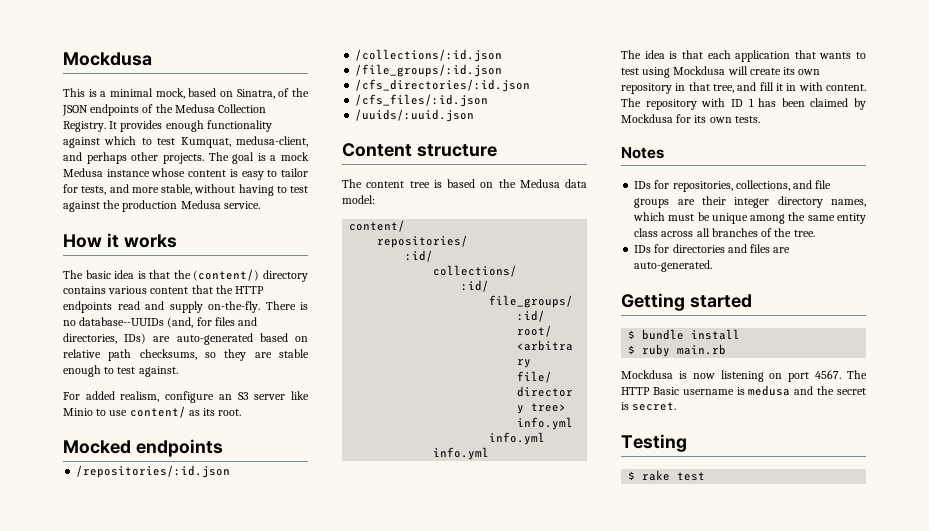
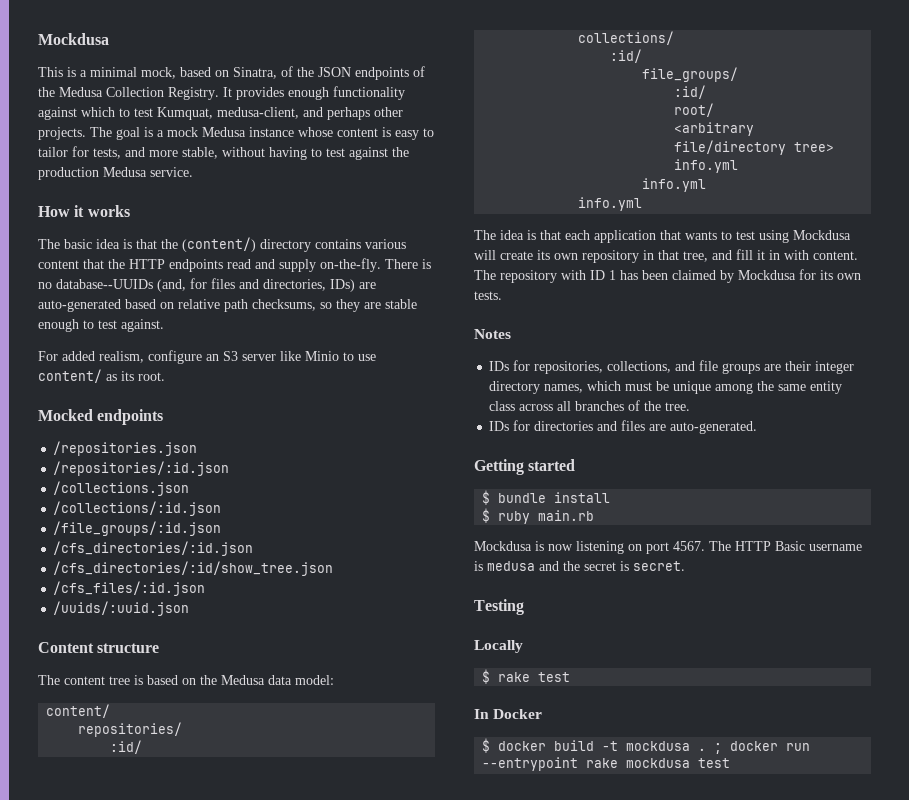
+ /repositories.json
+ /collections.json
+ /cfs_directories/:id/show_tree.json
+ Locally
+ In Docker
+ $ docker build -t mockdusa . ; docker run --entrypoint rake mockdusa test

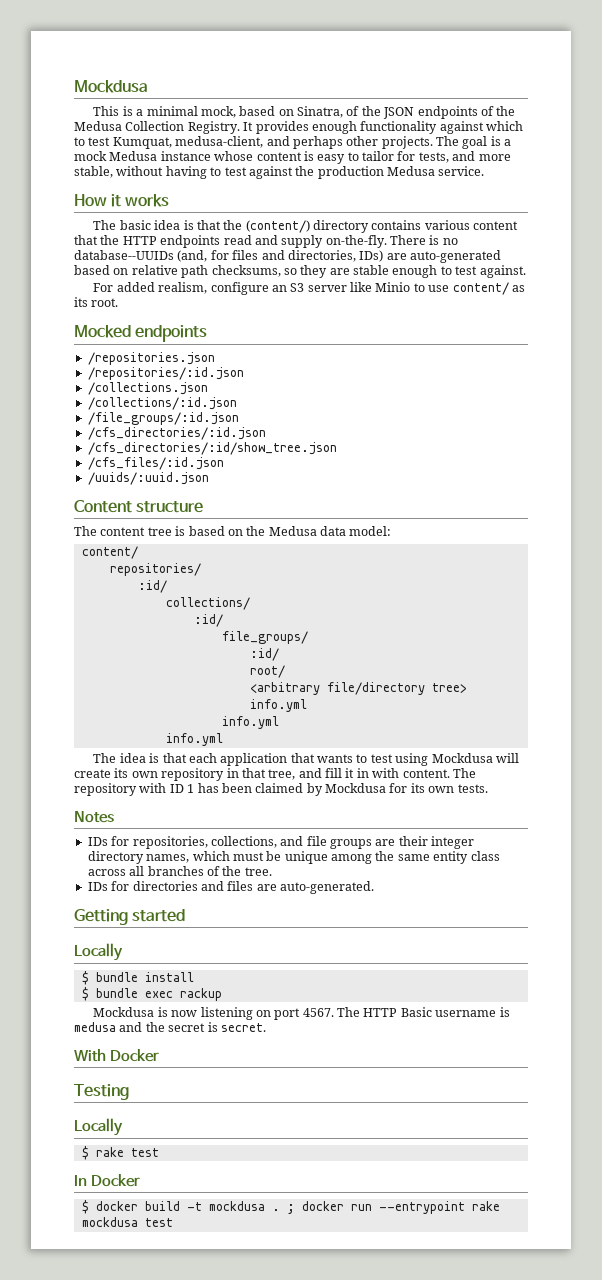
  Getting started
+ Locally
- $ ruby main.rb
+ $ bundle exec rackup
+ With Docker

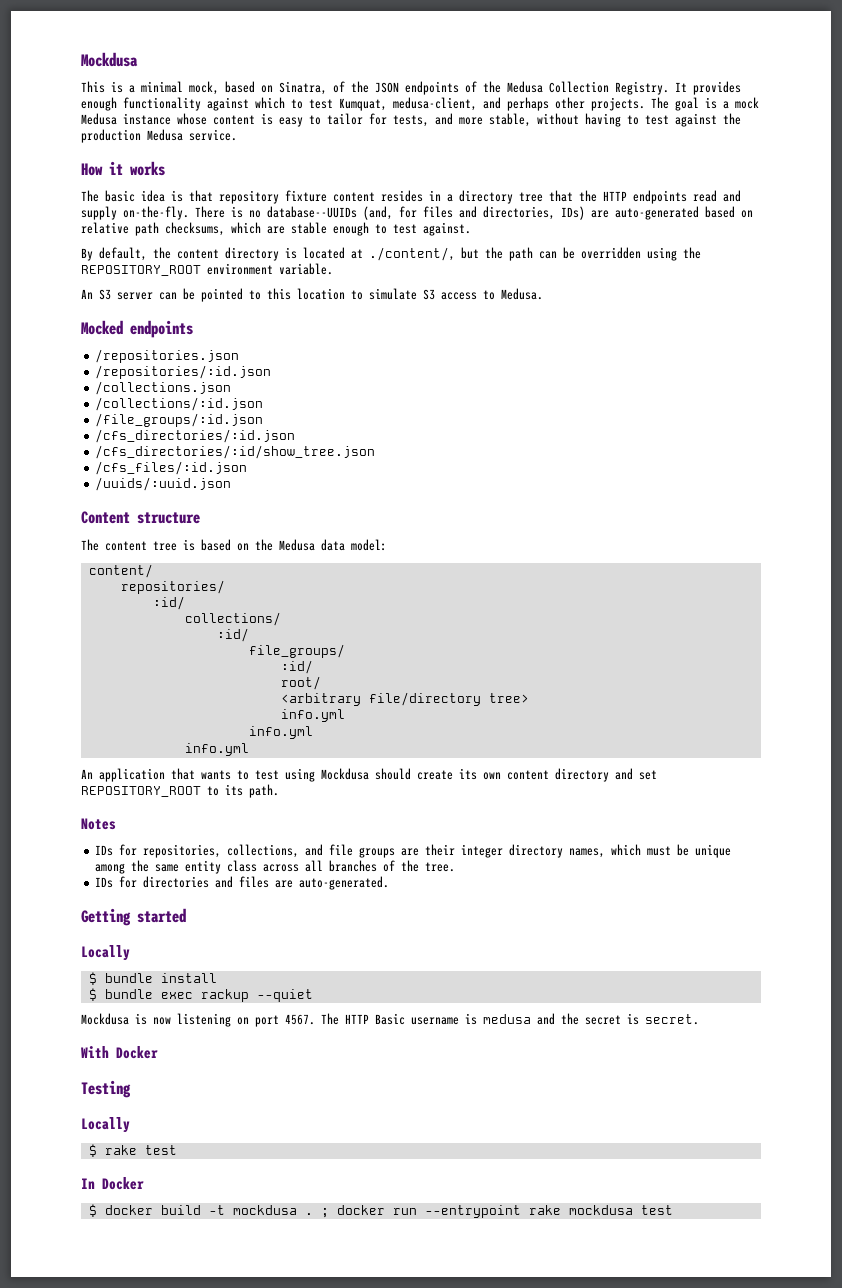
- The basic idea is that the (content/) directory contains various content that the HTTP endpoints read and supply on-the-fly.
+ The basic idea is that repository fixture content resides in a directory tree that the HTTP endpoints read and supply on-the-fly.
- There is no database--UUIDs (and, for files and directories, IDs) are auto-generated based on relative path checksums, so they are stable enough to test against.
+ There is no database--UUIDs (and, for files and directories, IDs) are auto-generated based on relative path checksums, which are stable enough to test against.
- For added realism, configure an S3 server like Minio to use content/ as its root.
+ By default, the content directory is located at ./content/, but the path can be overridden using the REPOSITORY_ROOT environment variable.
+ An S3 server can be pointed to this location to simulate S3 access to Medusa.
- The idea is that each application that wants to test using Mockdusa will create its own repository in that tree, and fill it in with content. The repository with ID 1 has been claimed by Mockdusa for its own tests.
+ An application that wants to test using Mockdusa should create its own content directory and set REPOSITORY_ROOT to its path.
- $ bundle exec rackup
+ $ bundle exec rackup --quiet

